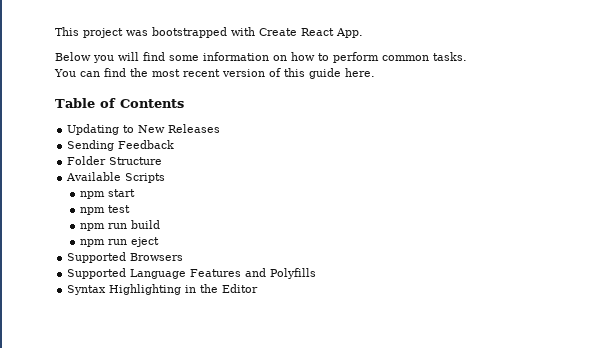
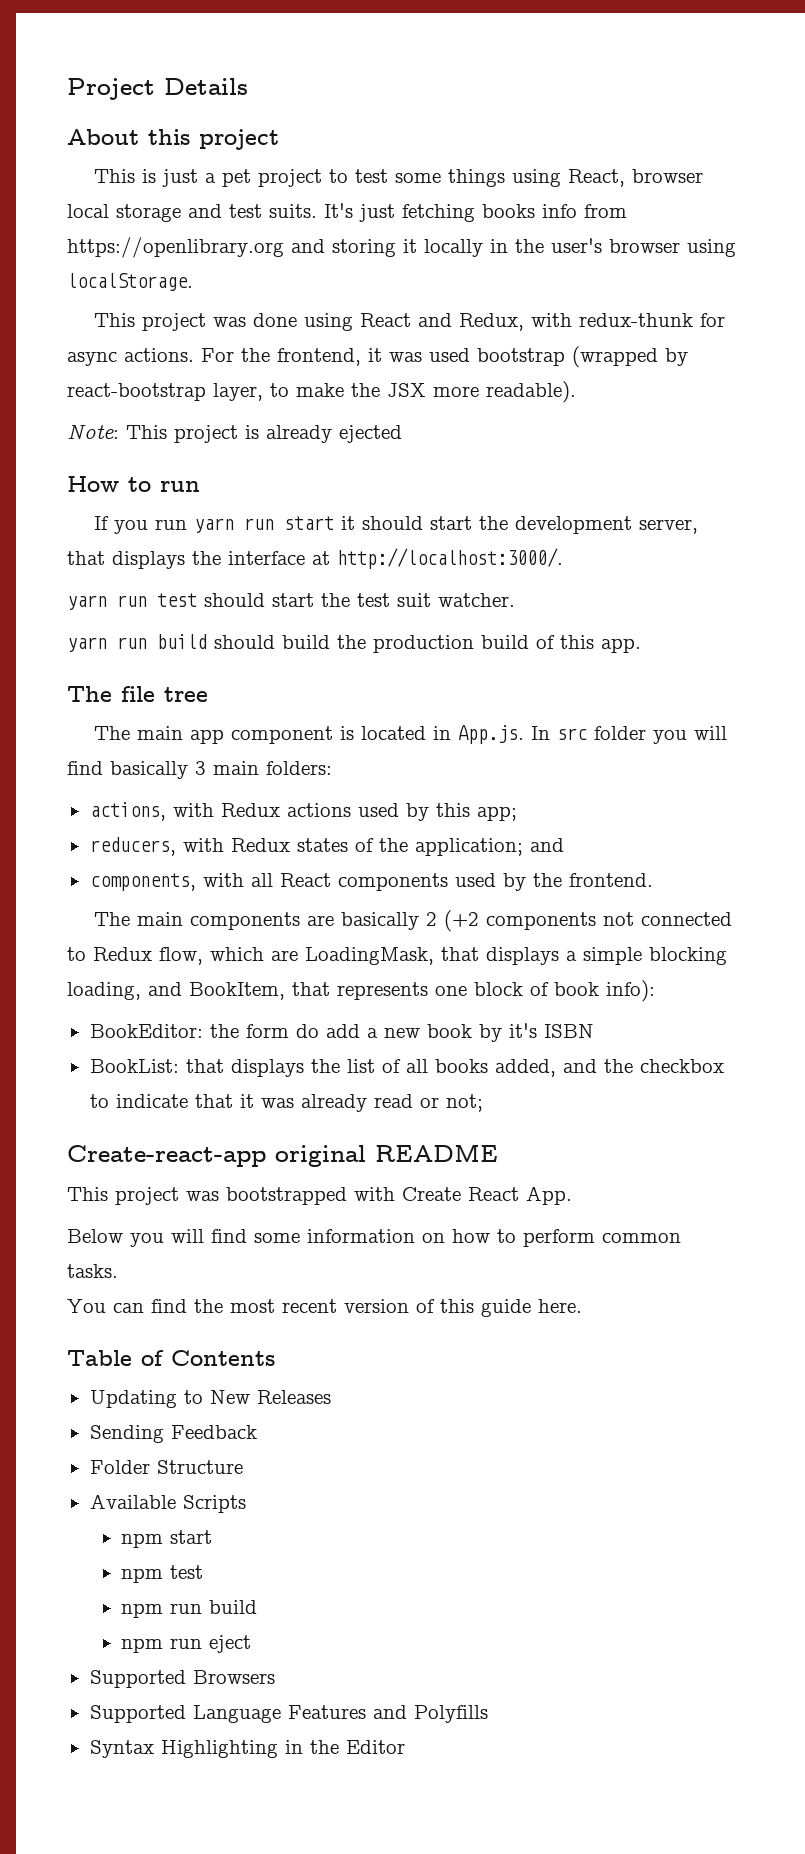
+ Project Details
+ About this project
+ This is just a pet project to test some things using React, browser local storage and test suits. It's just fetching books info from https://openlibrary.org and storing it locally in the user's browser using localStorage.
+ This project was done using React and Redux, with redux-thunk for async actions. For the frontend, it was used bootstrap (wrapped by react-bootstrap layer, to make the JSX more readable).
+ Note: This project is already ejected
+ How to run
+ If you run yarn run start it should start the development server, that displays the interface at http://localhost:3000/.
+ yarn run test should start the test suit watcher.
+ yarn run build should build the production build of this app.
+ The file tree
+ The main app component is located in App.js. In src folder you will find basically 3 main folders:
+ actions, with Redux actions used by this app;
+ reducers, with Redux states of the application; and
+ components, with all React components used by the frontend.
+ The main components are basically 2 (+2 components not connected to Redux flow, which are LoadingMask, that displays a simple blocking loading, and BookItem, that represents one block of book info):
+ BookEditor: the form do add a new book by it's ISBN
+ BookList: that displays the list of all books added, and the checkbox to indicate that it was already read or not;
+ Create-react-app original README

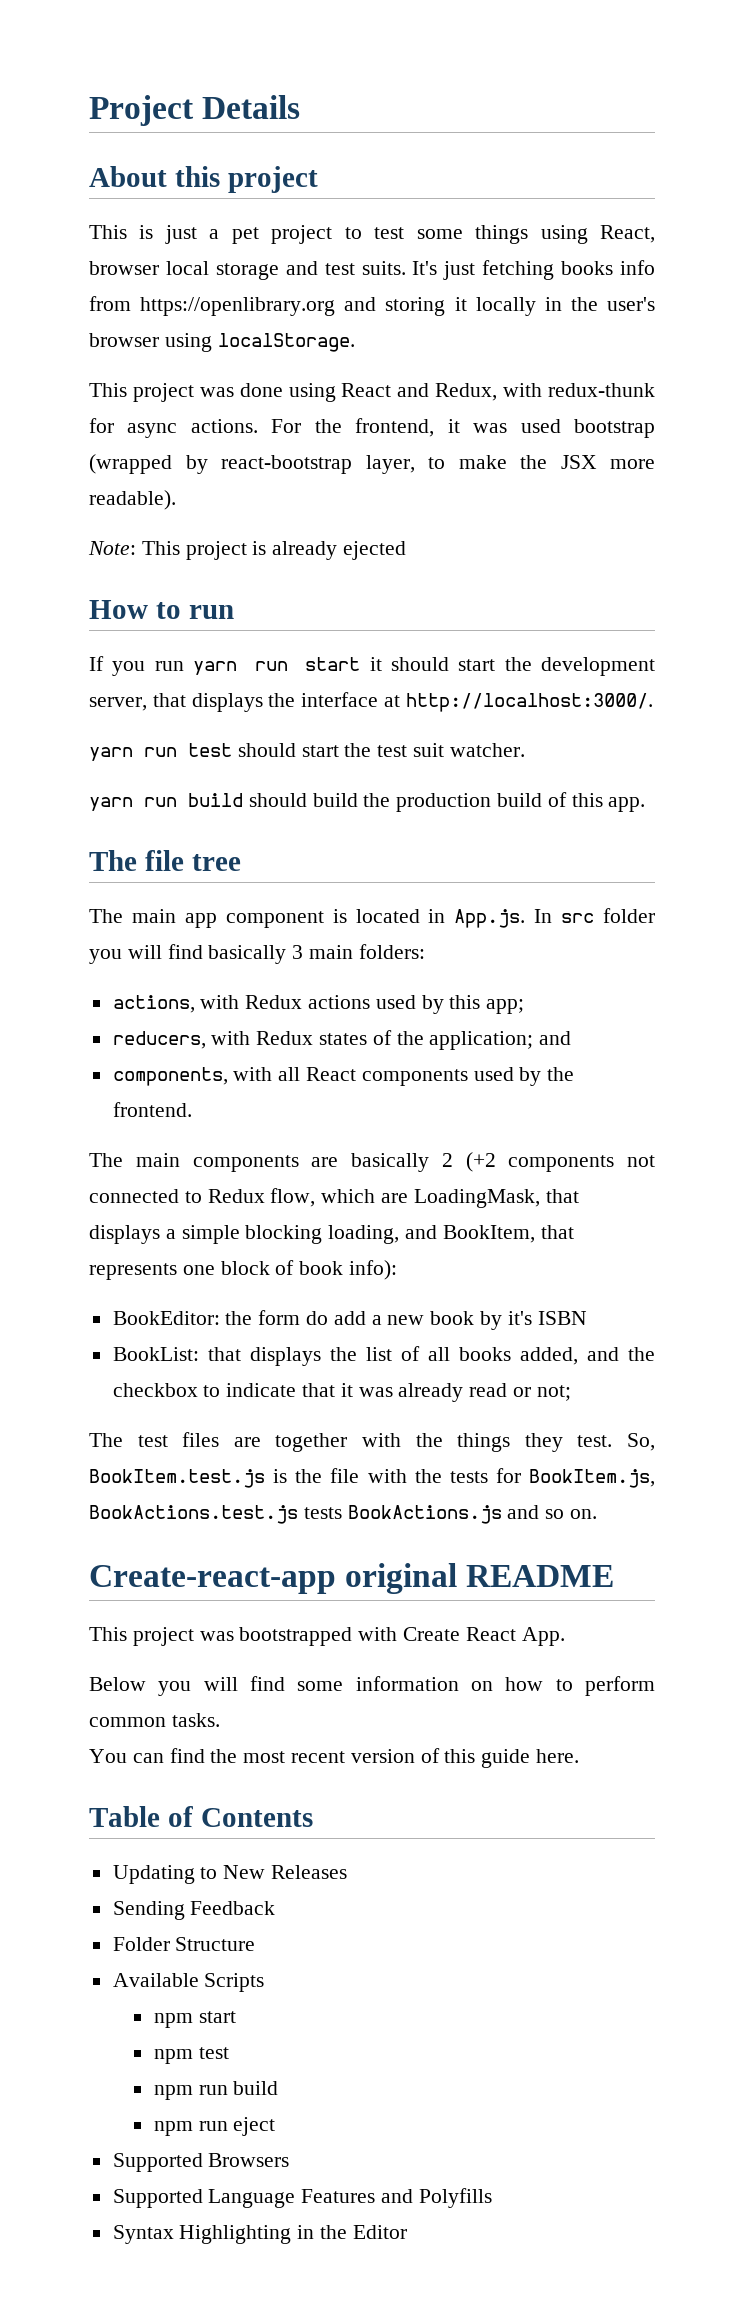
+ The test files are together with the things they test. So, BookItem.test.js is the file with the tests for BookItem.js, BookActions.test.js tests BookActions.js and so on.

